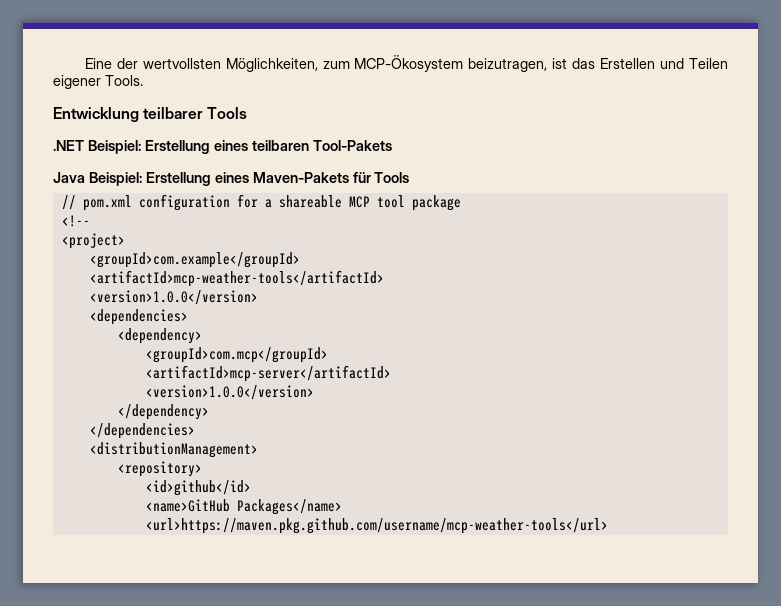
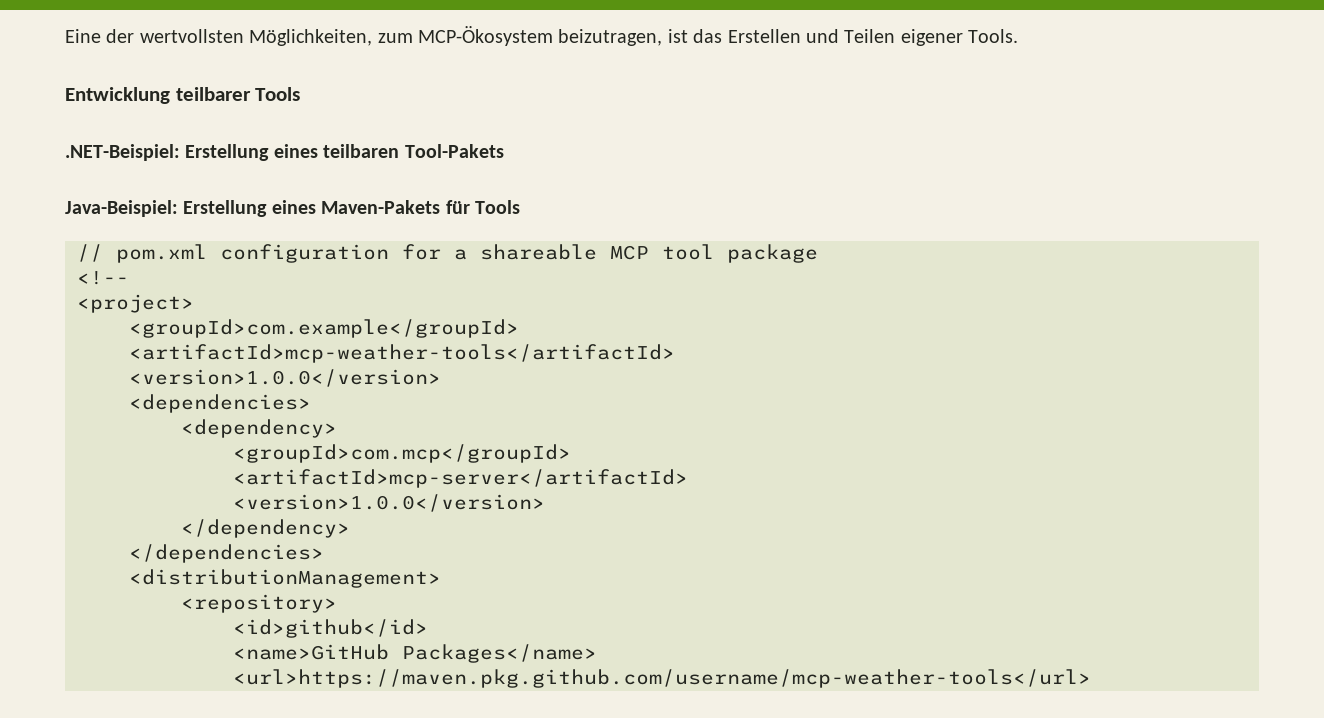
- .NET Beispiel: Erstellung eines teilbaren Tool-Pakets
+ .NET-Beispiel: Erstellung eines teilbaren Tool-Pakets
- Java Beispiel: Erstellung eines Maven-Pakets für Tools
+ Java-Beispiel: Erstellung eines Maven-Pakets für Tools

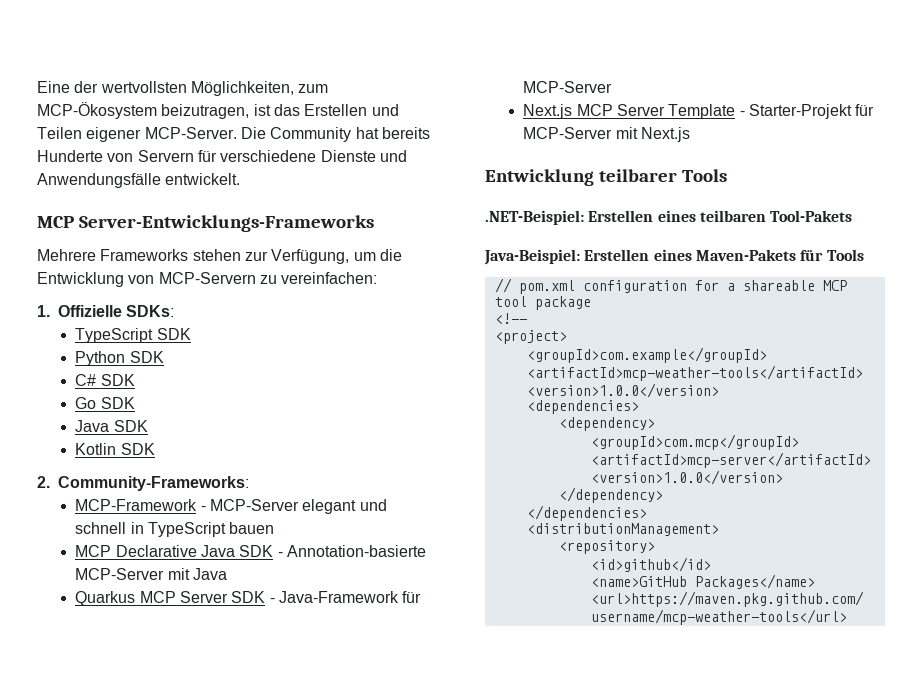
- Eine der wertvollsten Möglichkeiten, zum MCP-Ökosystem beizutragen, ist das Erstellen und Teilen eigener Tools.
+ Eine der wertvollsten Möglichkeiten, zum MCP-Ökosystem beizutragen, ist das Erstellen und Teilen eigener MCP-Server. Die Community hat bereits Hunderte von Servern für verschiedene Dienste und Anwendungsfälle entwickelt.
+ MCP Server-Entwicklungs-Frameworks
+ Mehrere Frameworks stehen zur Verfügung, um die Entwicklung von MCP-Servern zu vereinfachen:
+ 1. Offizielle SDKs:
+ TypeScript SDK
+ Python SDK
+ C# SDK
+ Go SDK
+ Java SDK
+ Kotlin SDK
+ 2. Community-Frameworks:
+ MCP-Framework - MCP-Server elegant und schnell in TypeScript bauen
+ MCP Declarative Java SDK - Annotation-basierte MCP-Server mit Java
+ Quarkus MCP Server SDK - Java-Framework für MCP-Server
+ Next.js MCP Server Template - Starter-Projekt für MCP-Server mit Next.js
- .NET-Beispiel: Erstellung eines teilbaren Tool-Pakets
+ .NET-Beispiel: Erstellen eines teilbaren Tool-Pakets
- Java-Beispiel: Erstellung eines Maven-Pakets für Tools
+ Java-Beispiel: Erstellen eines Maven-Pakets für Tools

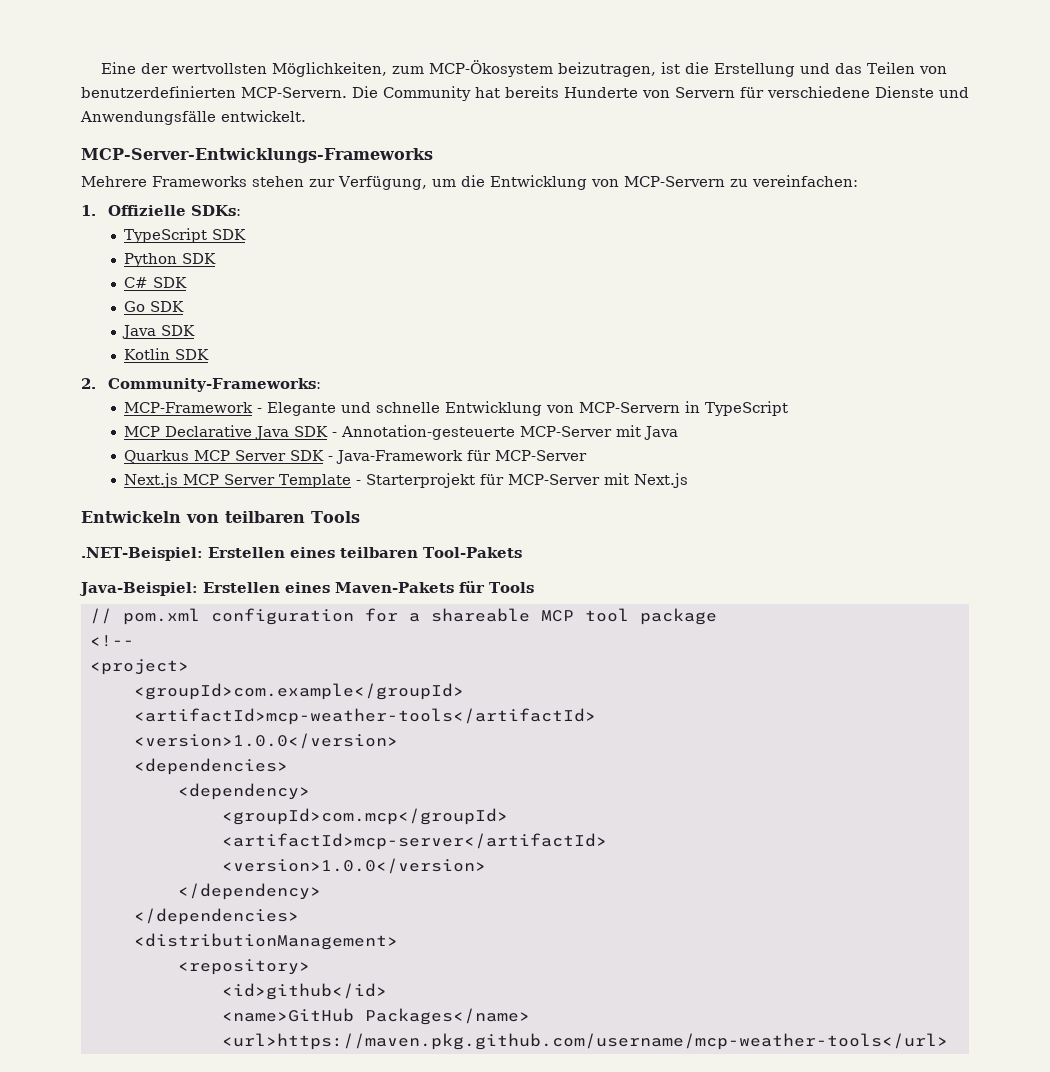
- Eine der wertvollsten Möglichkeiten, zum MCP-Ökosystem beizutragen, ist das Erstellen und Teilen eigener MCP-Server.
+ Eine der wertvollsten Möglichkeiten, zum MCP-Ökosystem beizutragen, ist die Erstellung und das Teilen von benutzerdefinierten MCP-Servern.
- MCP Server-Entwicklungs-Frameworks
+ MCP-Server-Entwicklungs-Frameworks
- MCP-Framework - MCP-Server elegant und schnell in TypeScript bauen
+ MCP-Framework - Elegante und schnelle Entwicklung von MCP-Servern in TypeScript
- MCP Declarative Java SDK - Annotation-basierte MCP-Server mit Java
+ MCP Declarative Java SDK - Annotation-gesteuerte MCP-Server mit Java
- Next.js MCP Server Template - Starter-Projekt für MCP-Server mit Next.js
+ Next.js MCP Server Template - Starterprojekt für MCP-Server mit Next.js
- Entwicklung teilbarer Tools
+ Entwickeln von teilbaren Tools

